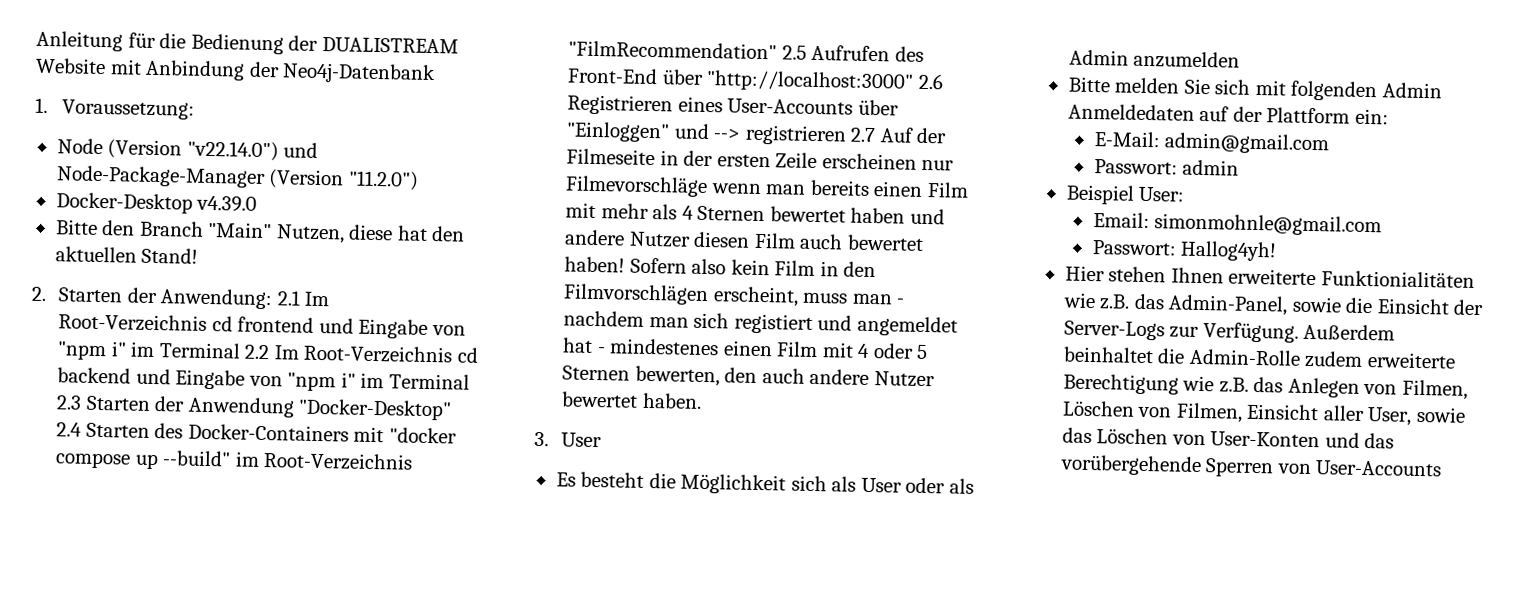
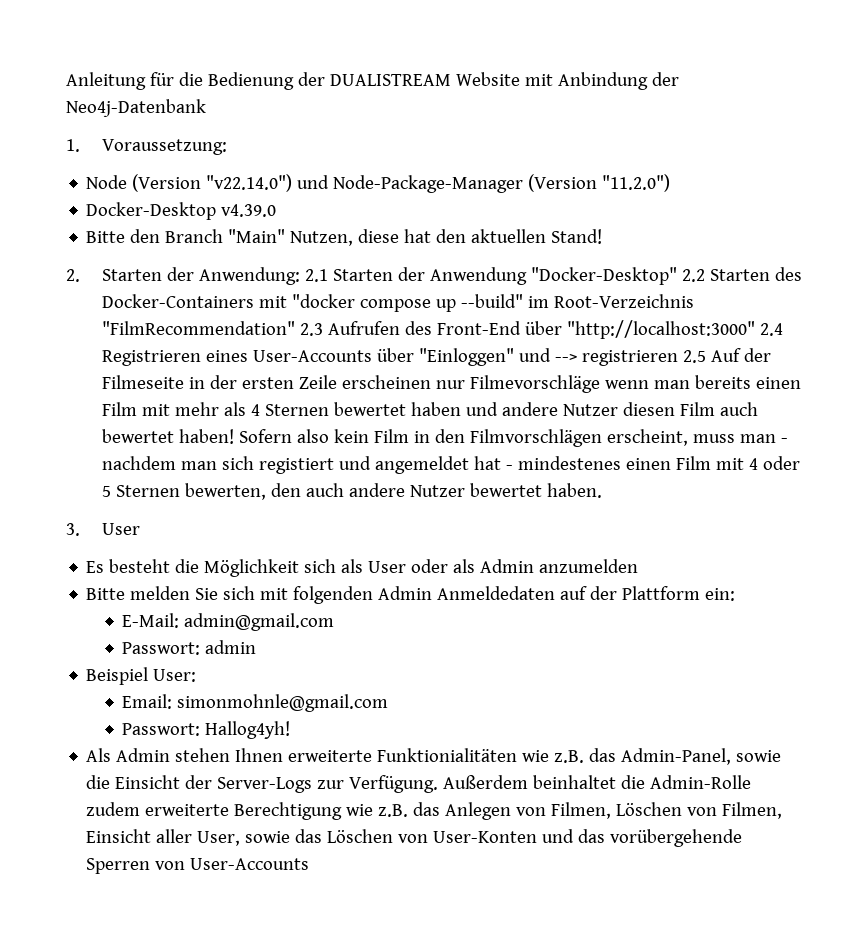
- 2.1 Im Root-Verzeichnis cd frontend und Eingabe von "npm i" im Terminal 2.2 Im Root-Verzeichnis cd backend und Eingabe von "npm i" im Terminal 2.3 Starten der Anwendung "Docker-Desktop" 2.4 Starten des Docker-Containers mit "docker compose up --build" im Root-Verzeichnis "FilmRecommendation" 2.5 Aufrufen des Front-End über "http://localhost:3000" 2.6 Registrieren eines User-Accounts über "Einloggen" und --> registrieren 2.7 Auf der Filmeseite in der ersten Zeile erscheinen nur Filmevorschläge wenn man bereits einen Film mit mehr als 4 Sternen bewertet haben und andere Nutzer diesen Film auch bewertet haben!
+ 2.1 Starten der Anwendung "Docker-Desktop" 2.2 Starten des Docker-Containers mit "docker compose up --build" im Root-Verzeichnis "FilmRecommendation" 2.3 Aufrufen des Front-End über "http://localhost:3000" 2.4 Registrieren eines User-Accounts über "Einloggen" und --> registrieren 2.5 Auf der Filmeseite in der ersten Zeile erscheinen nur Filmevorschläge wenn man bereits einen Film mit mehr als 4 Sternen bewertet haben und andere Nutzer diesen Film auch bewertet haben!
- Hier stehen Ihnen erweiterte Funktionialitäten wie z.B. das Admin-Panel, sowie die Einsicht der Server-Logs zur Verfügung.
+ Als Admin stehen Ihnen erweiterte Funktionialitäten wie z.B. das Admin-Panel, sowie die Einsicht der Server-Logs zur Verfügung.

